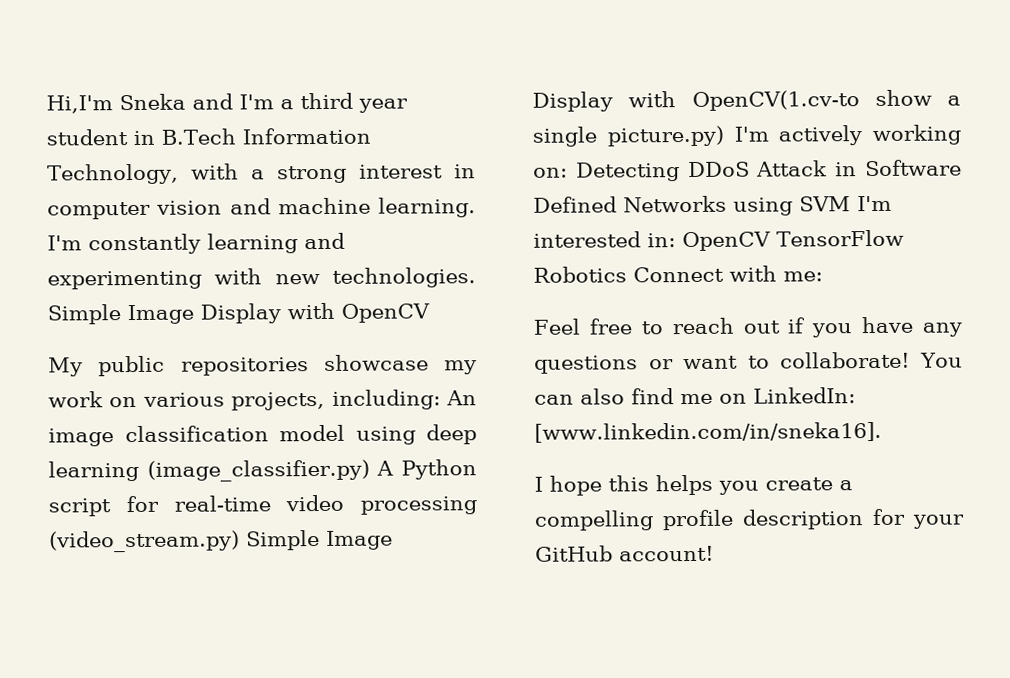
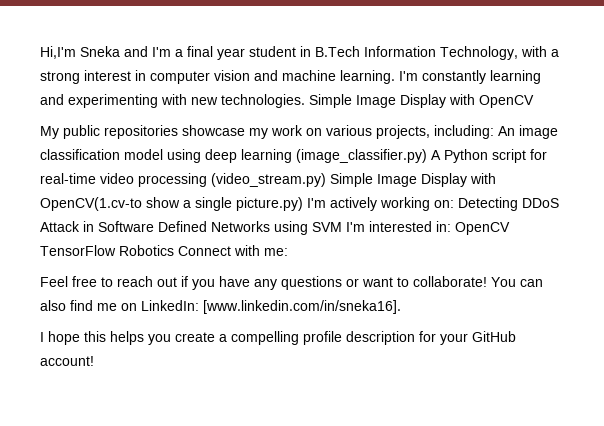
- Hi,I'm Sneka and I'm a third year student in B.Tech Information Technology, with a strong interest in computer vision and machine learning.
+ Hi,I'm Sneka and I'm a final year student in B.Tech Information Technology, with a strong interest in computer vision and machine learning.

